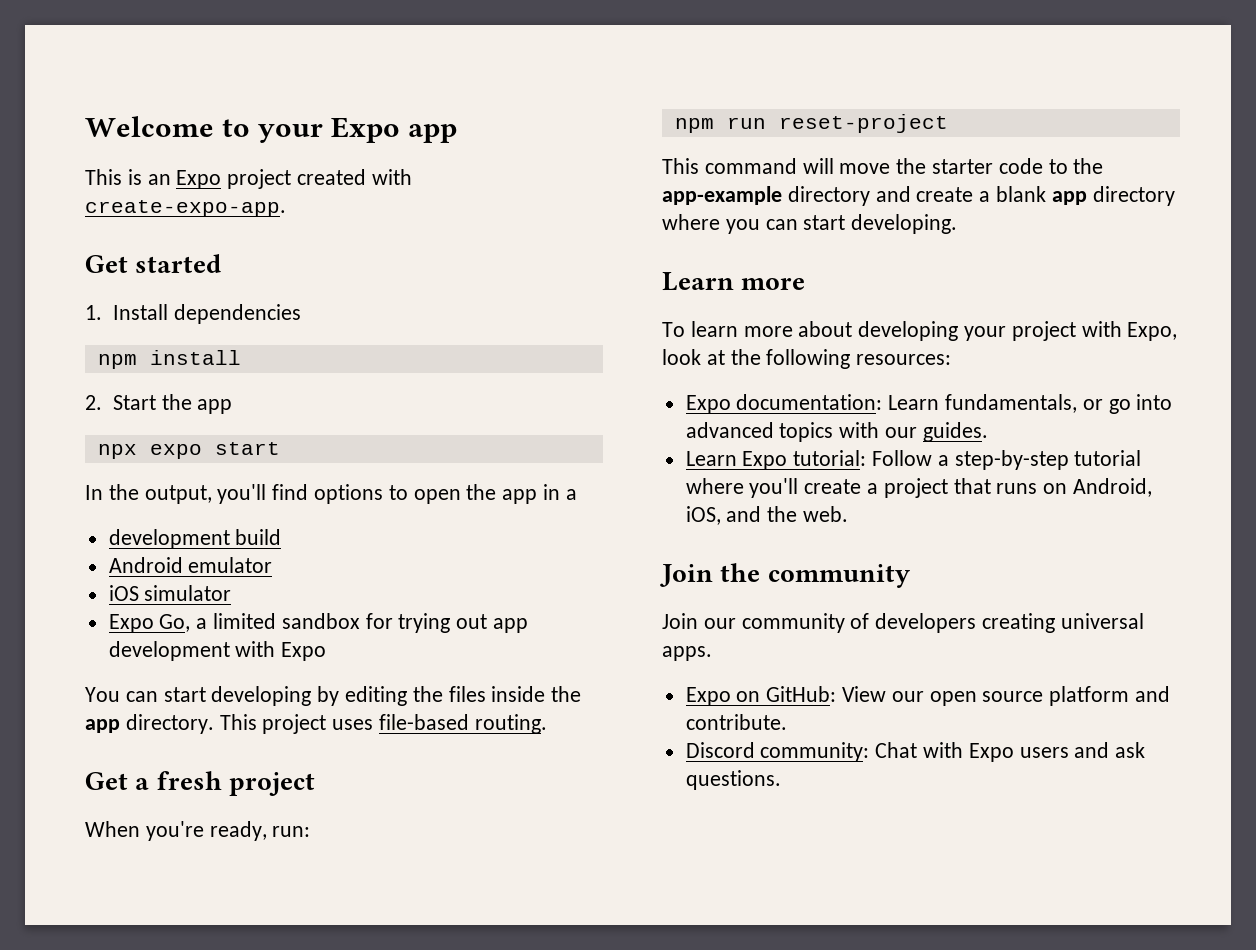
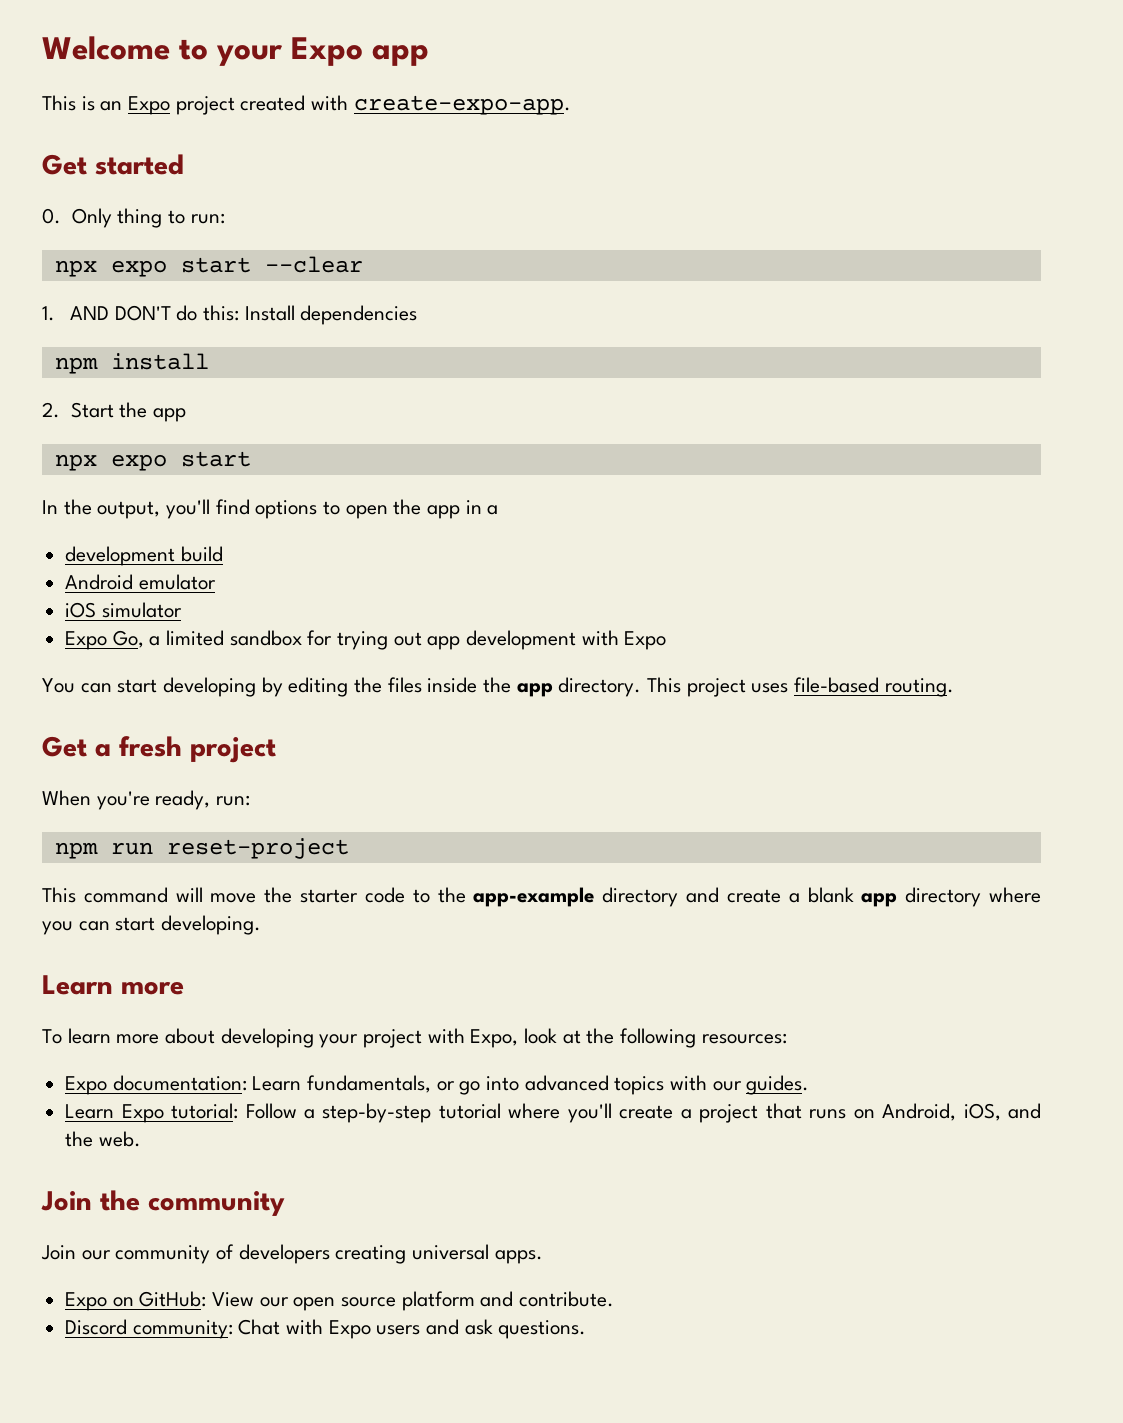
- 1. Install dependencies
+ 0. Only thing to run:
+ npx expo start --clear
+ 1. AND DON'T do this: Install dependencies

